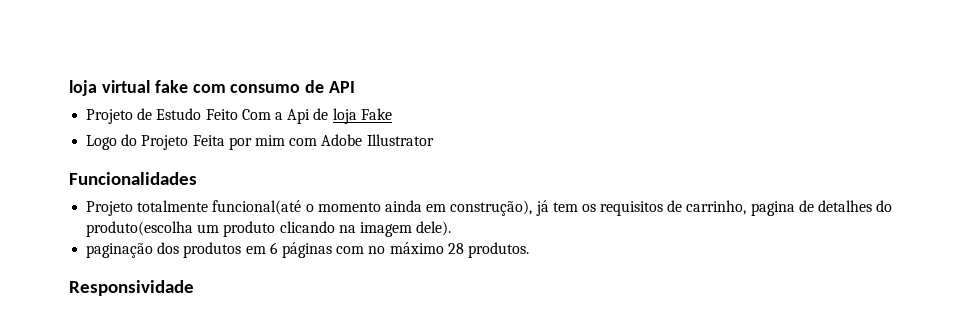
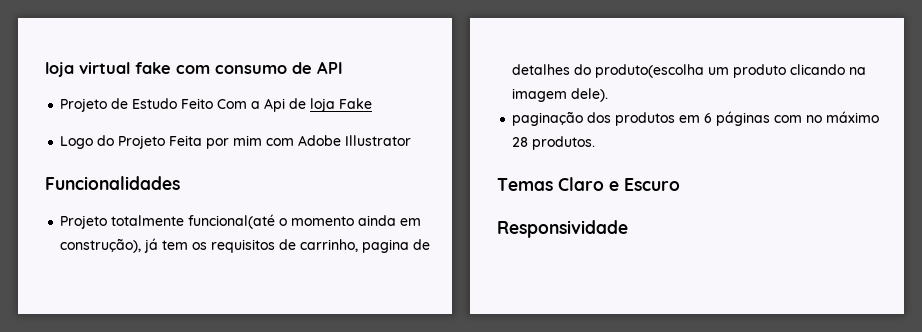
+ Temas Claro e Escuro

